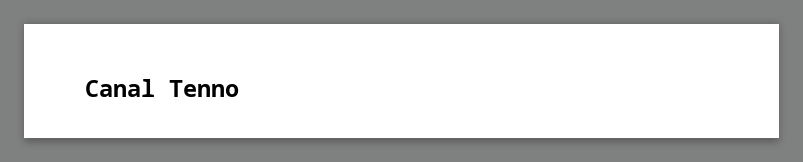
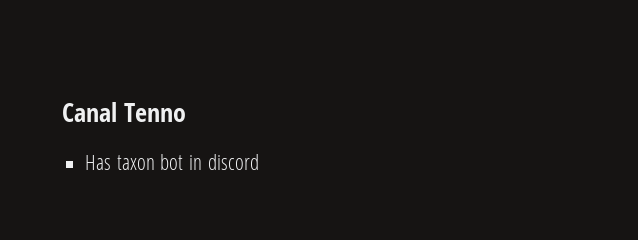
+ Has taxon bot in discord

